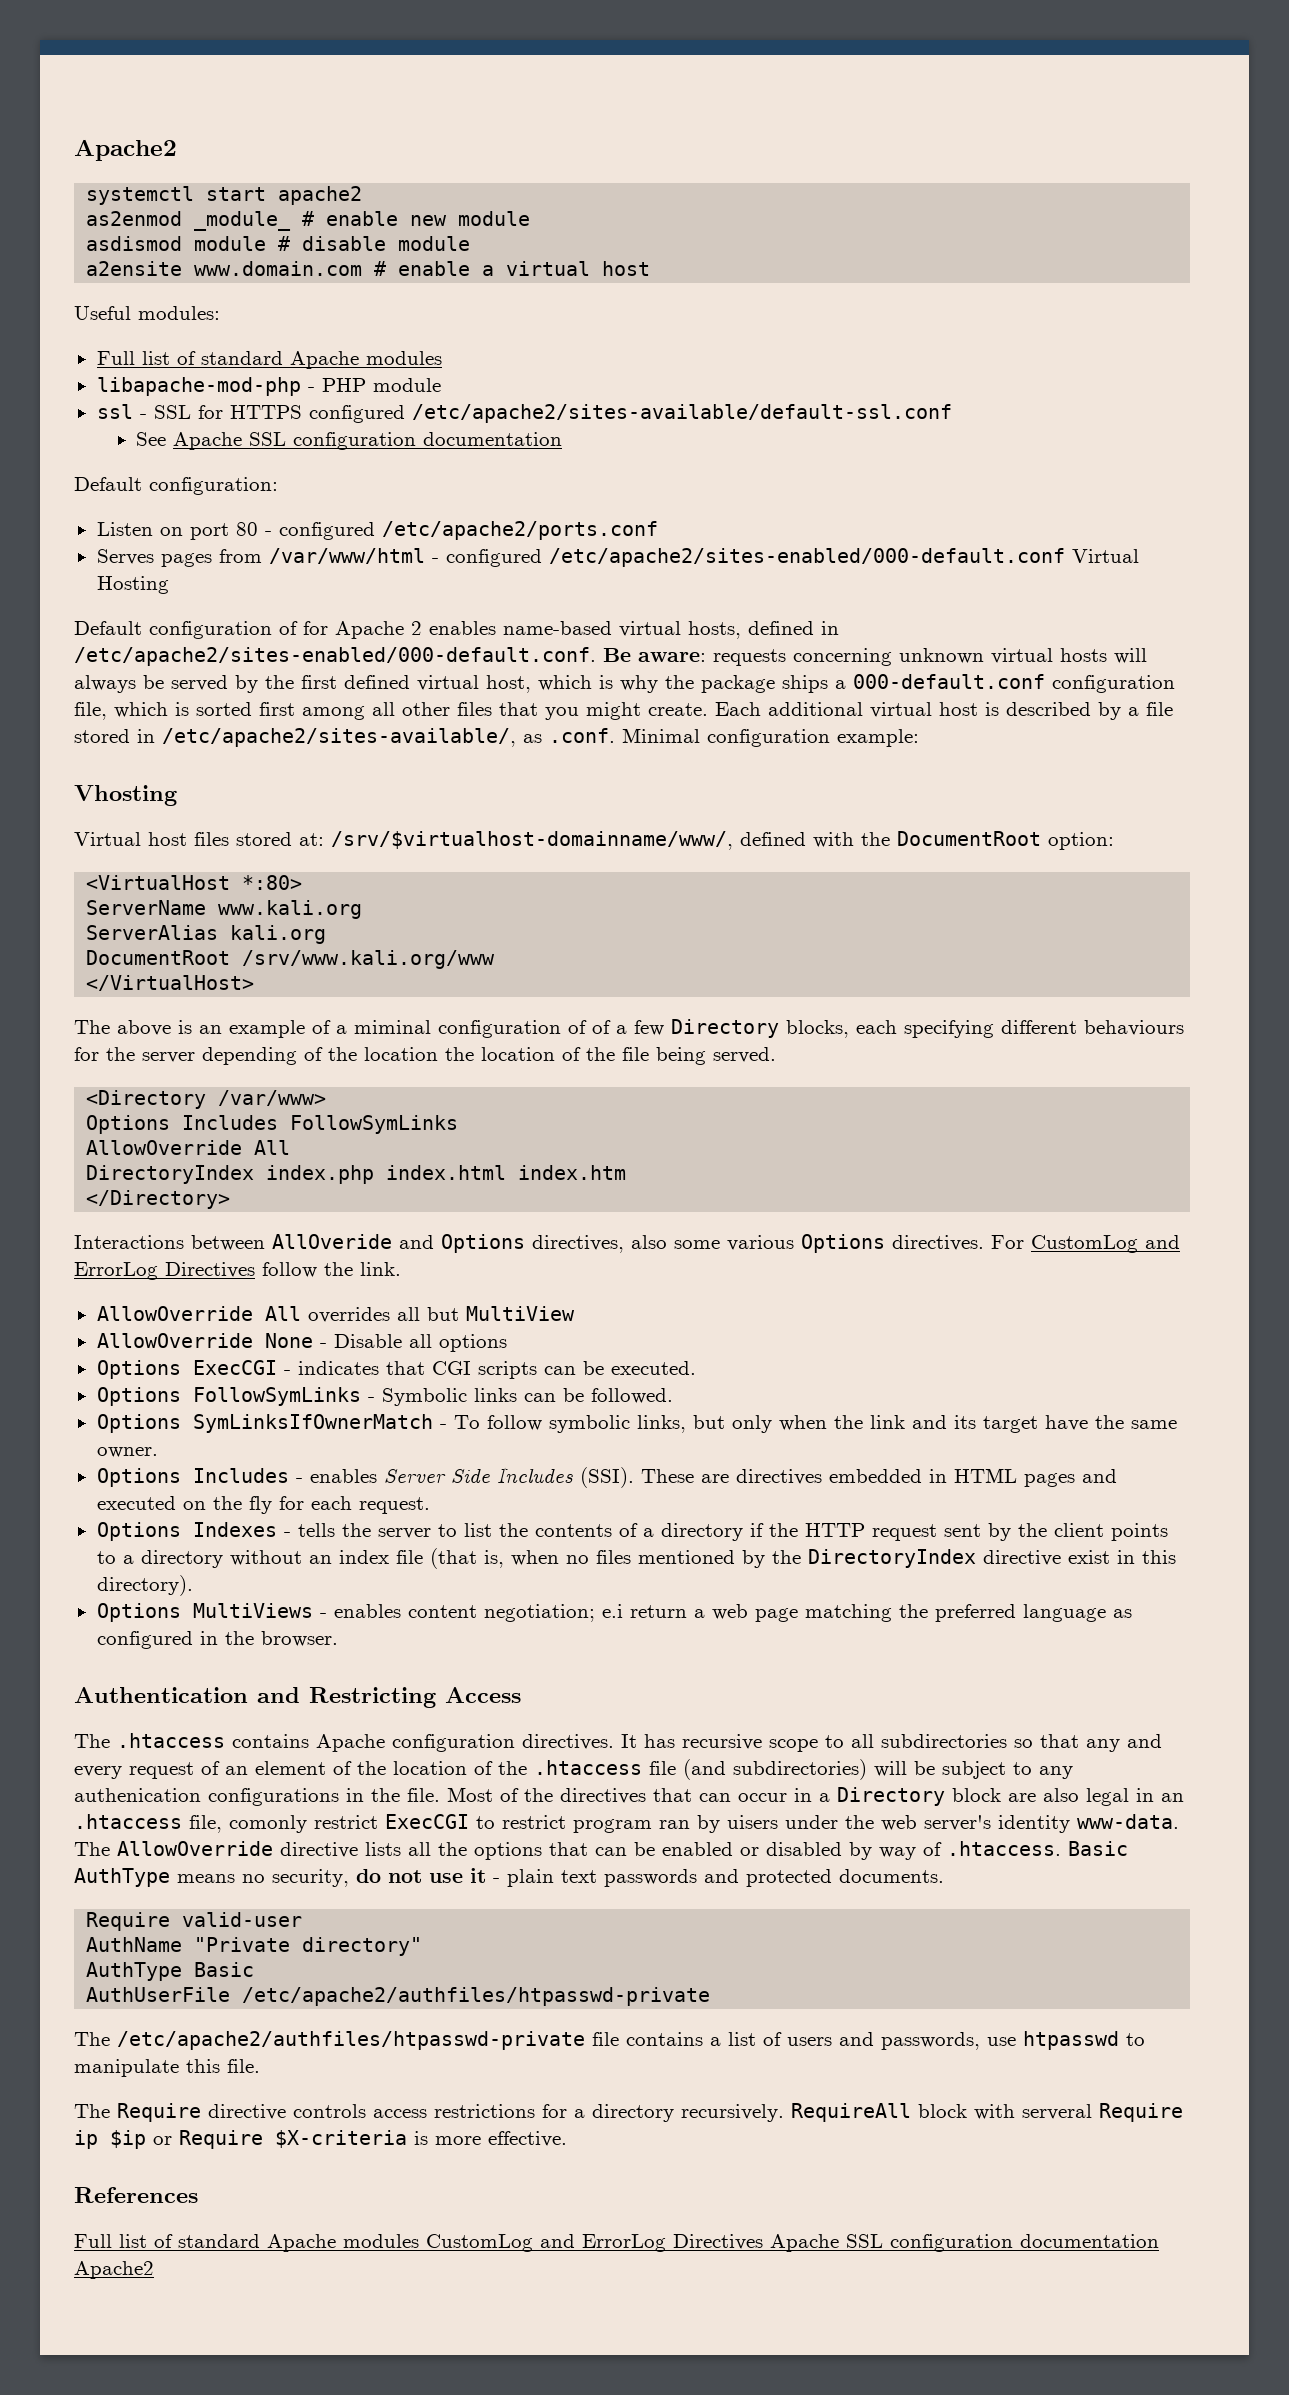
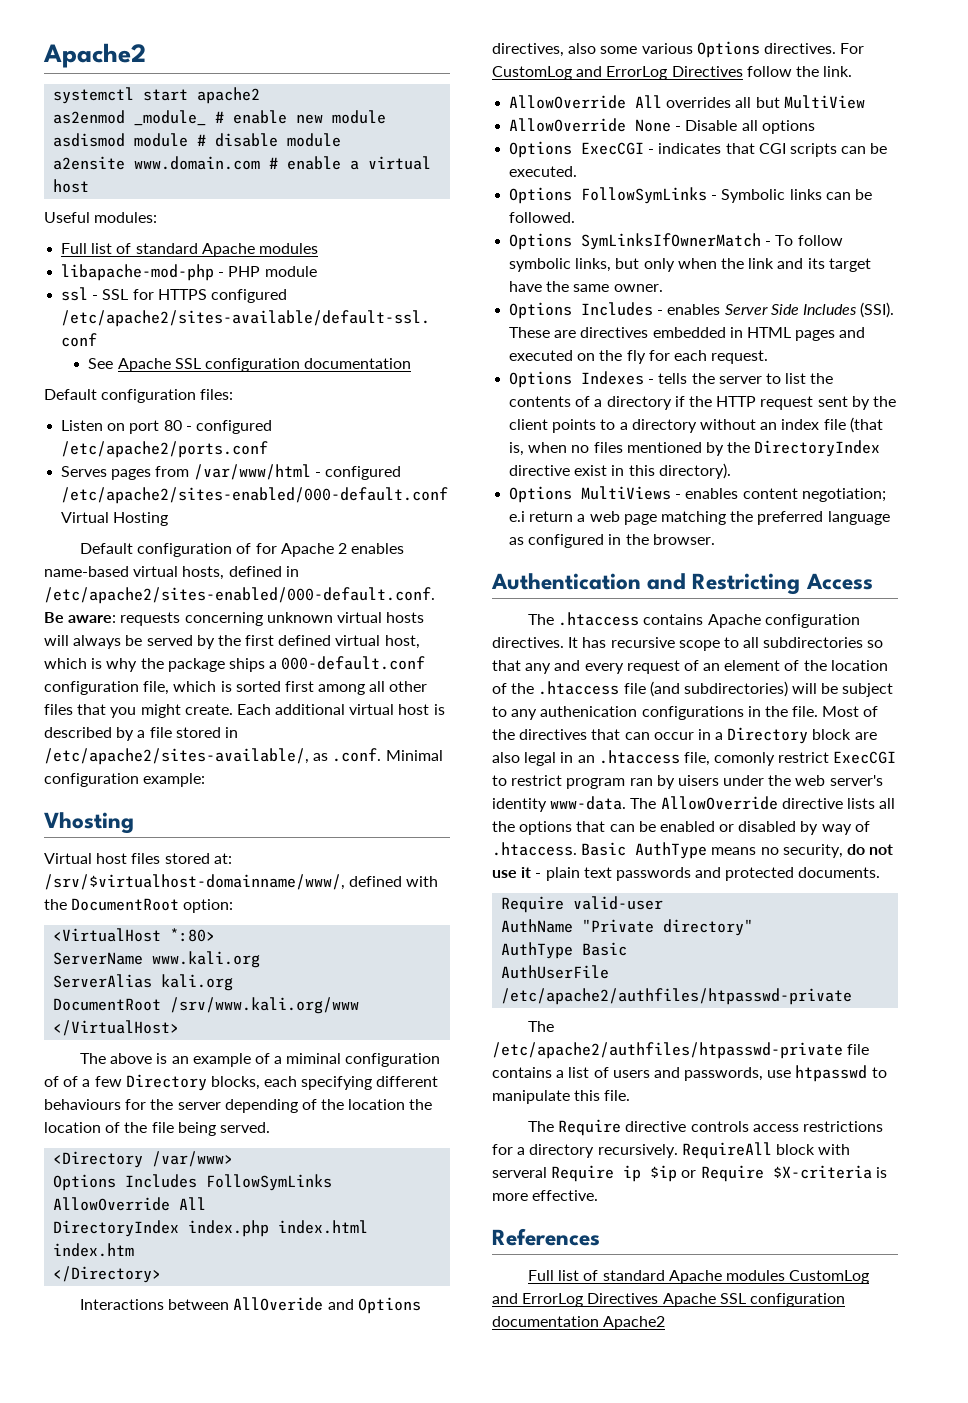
- Default configuration:
+ Default configuration files:

